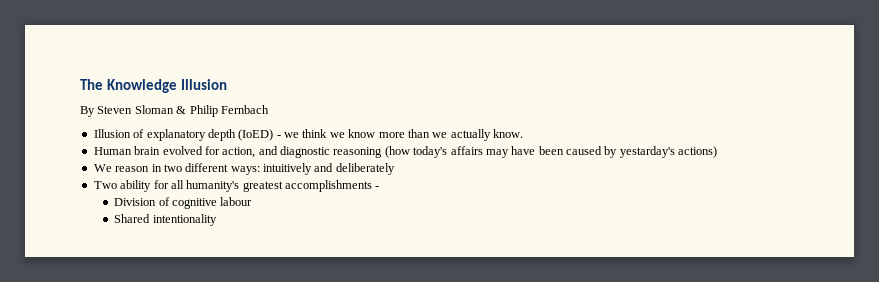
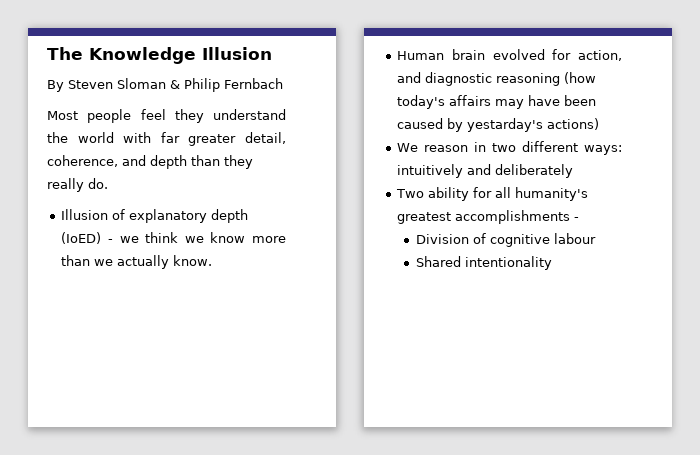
+ Most people feel they understand the world with far greater detail, coherence, and depth than they really do.

